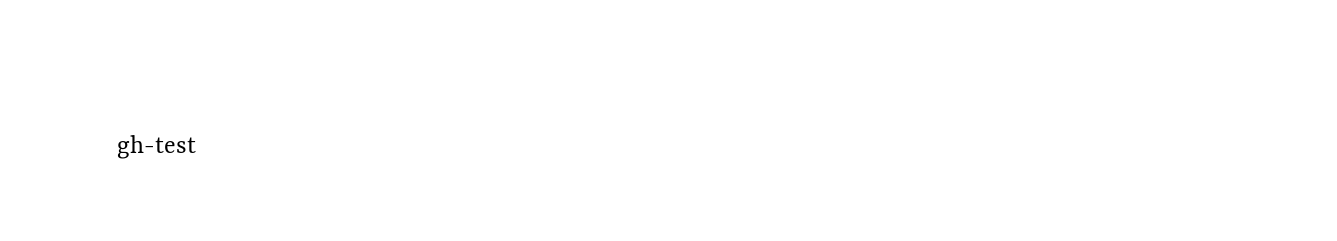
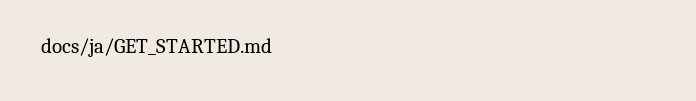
- gh-test
+ docs/ja/GET_STARTED.md

